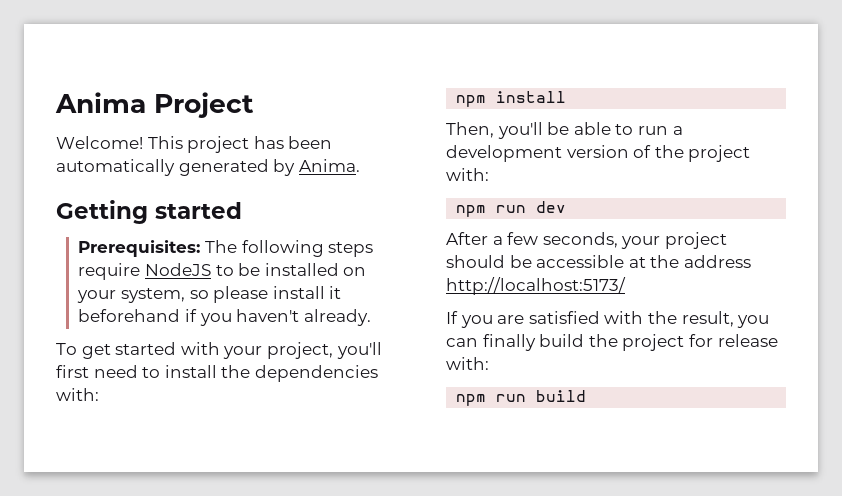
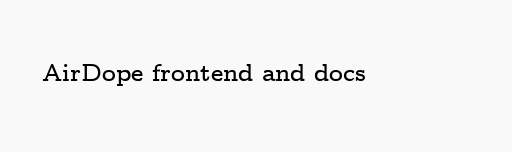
- Anima Project
- Welcome! This project has been automatically generated by Anima.
- Getting started
- Prerequisites: The following steps require NodeJS to be installed on your system, so please install it beforehand if you haven't already.
- To get started with your project, you'll first need to install the dependencies with:
- npm install
- Then, you'll be able to run a development version of the project with:
- npm run dev
- After a few seconds, your project should be accessible at the address http://localhost:5173/
- If you are satisfied with the result, you can finally build the project for release with:
- npm run build
+ AirDope frontend and docs

